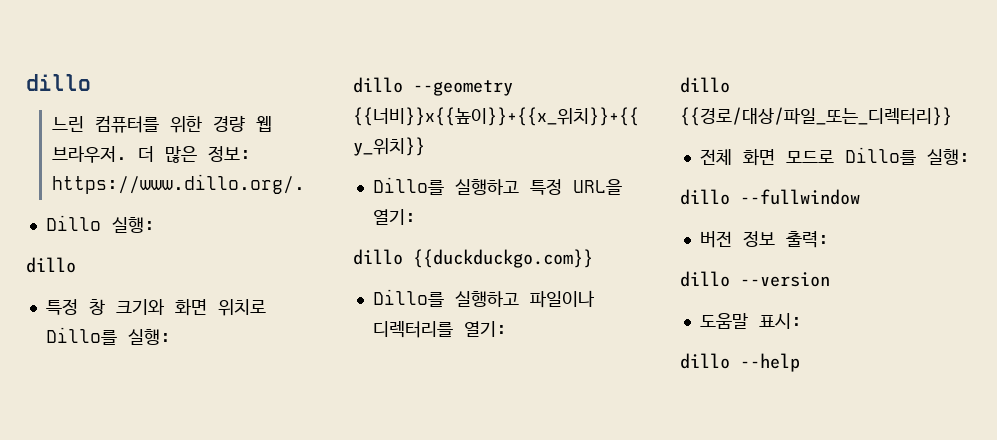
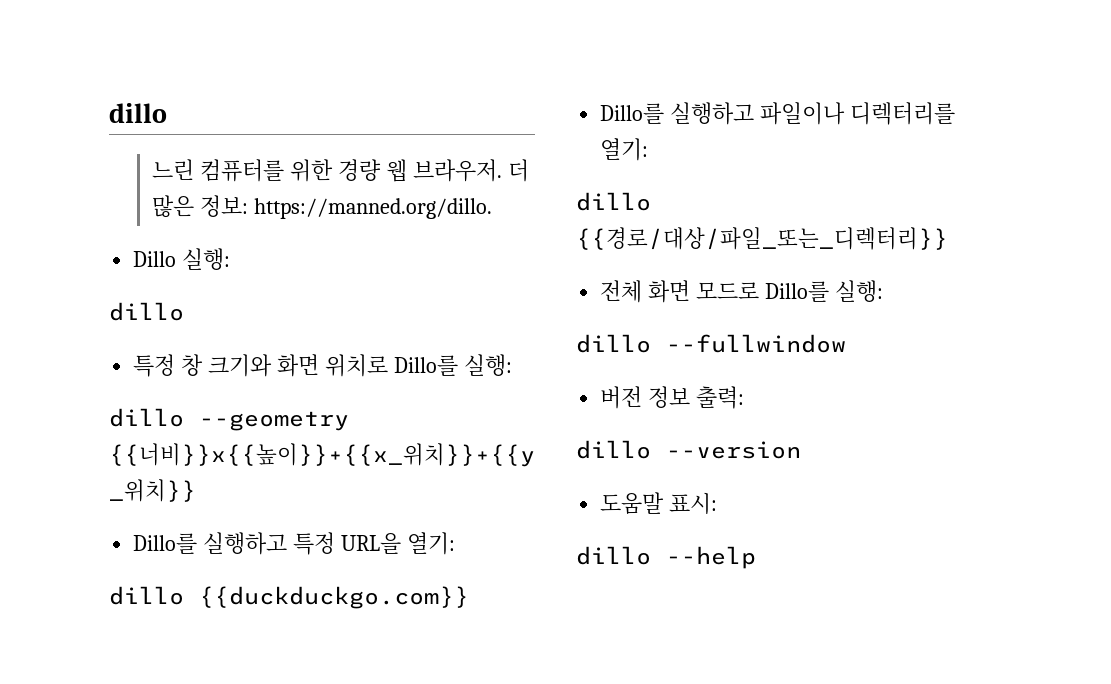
- 더 많은 정보: https://www.dillo.org/.
+ 더 많은 정보: https://manned.org/dillo.

